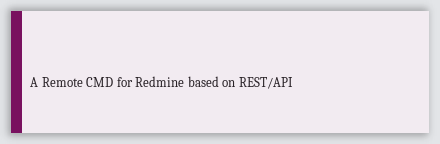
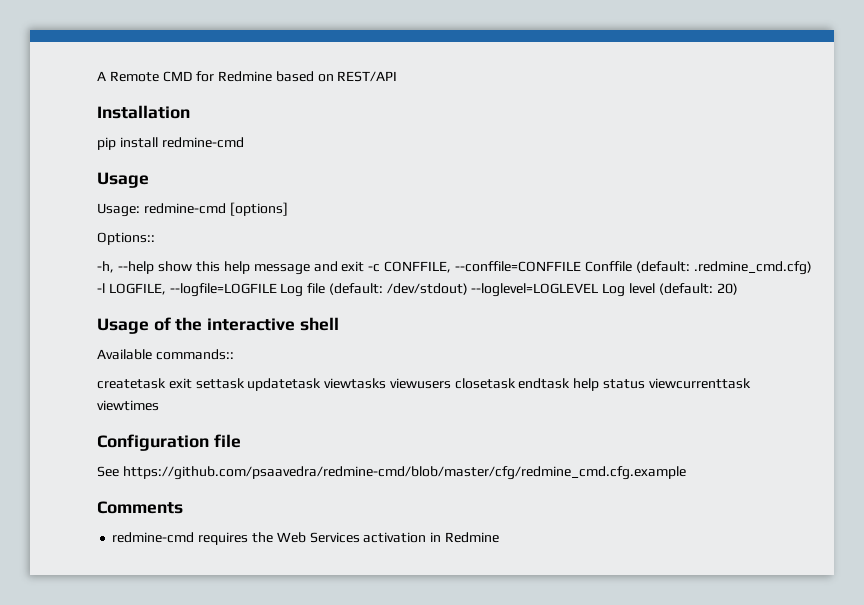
+ Installation
+ pip install redmine-cmd
+ Usage
+ Usage: redmine-cmd [options]
+ Options::
+ -h, --help show this help message and exit -c CONFFILE, --conffile=CONFFILE Conffile (default: .redmine_cmd.cfg) -l LOGFILE, --logfile=LOGFILE Log file (default: /dev/stdout) --loglevel=LOGLEVEL Log level (default: 20)
+ Usage of the interactive shell
+ Available commands::
+ createtask exit settask updatetask viewtasks viewusers closetask endtask help status viewcurrenttask viewtimes
+ Configuration file
+ See https://github.com/psaavedra/redmine-cmd/blob/master/cfg/redmine_cmd.cfg.example
+ Comments
+ redmine-cmd requires the Web Services activation in Redmine

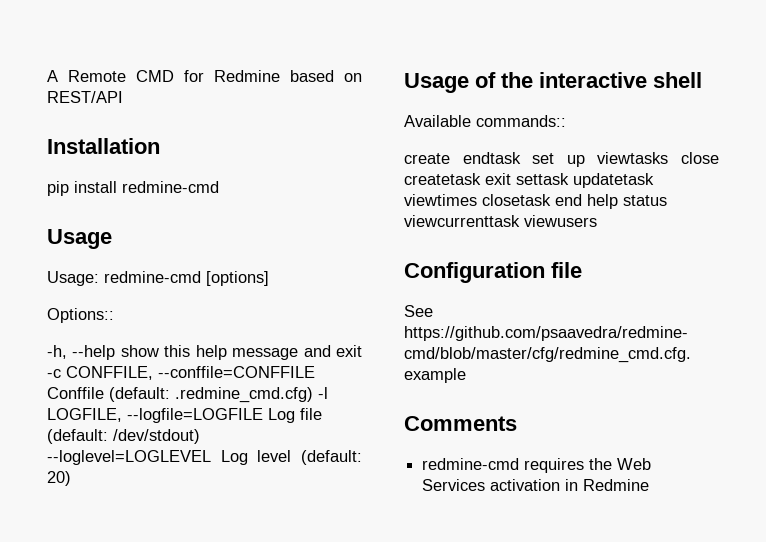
- createtask exit settask updatetask viewtasks viewusers closetask endtask help status viewcurrenttask viewtimes
+ create endtask set up viewtasks close createtask exit settask updatetask viewtimes closetask end help status viewcurrenttask viewusers

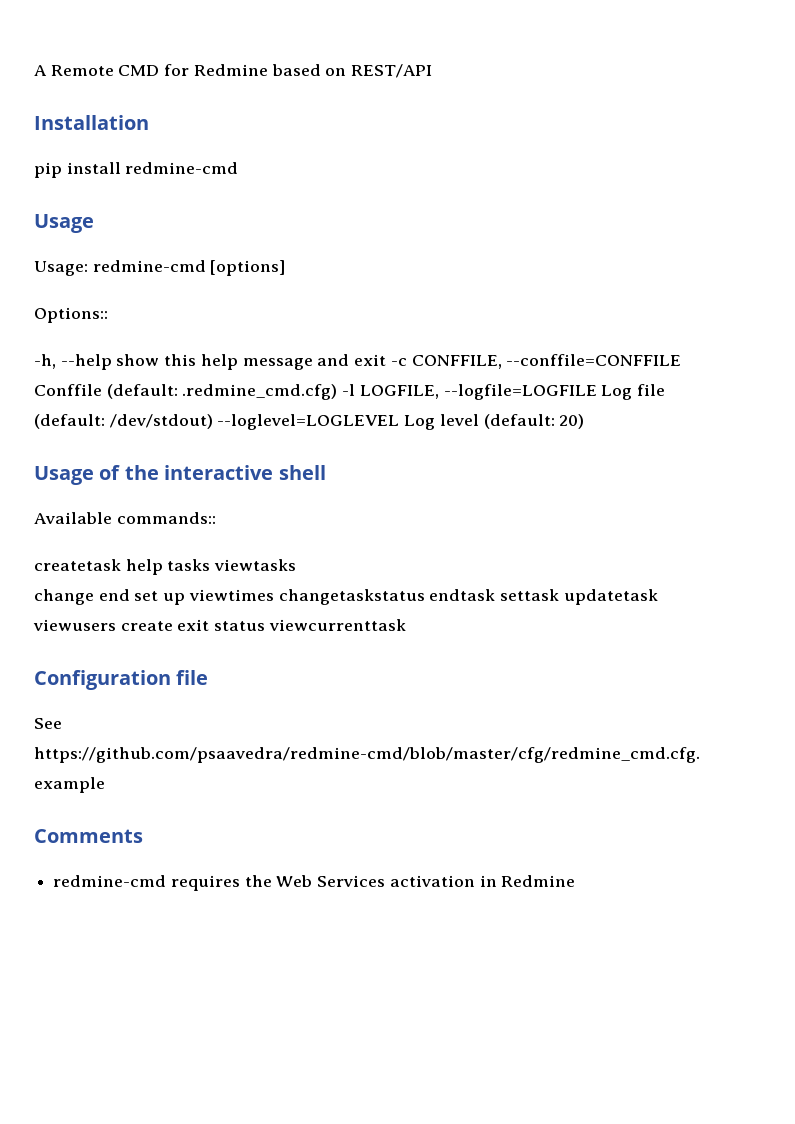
- create endtask set up viewtasks close createtask exit settask updatetask viewtimes closetask end help status viewcurrenttask viewusers
+ createtask help tasks viewtasks
+ change end set up viewtimes changetaskstatus endtask settask updatetask viewusers create exit status viewcurrenttask

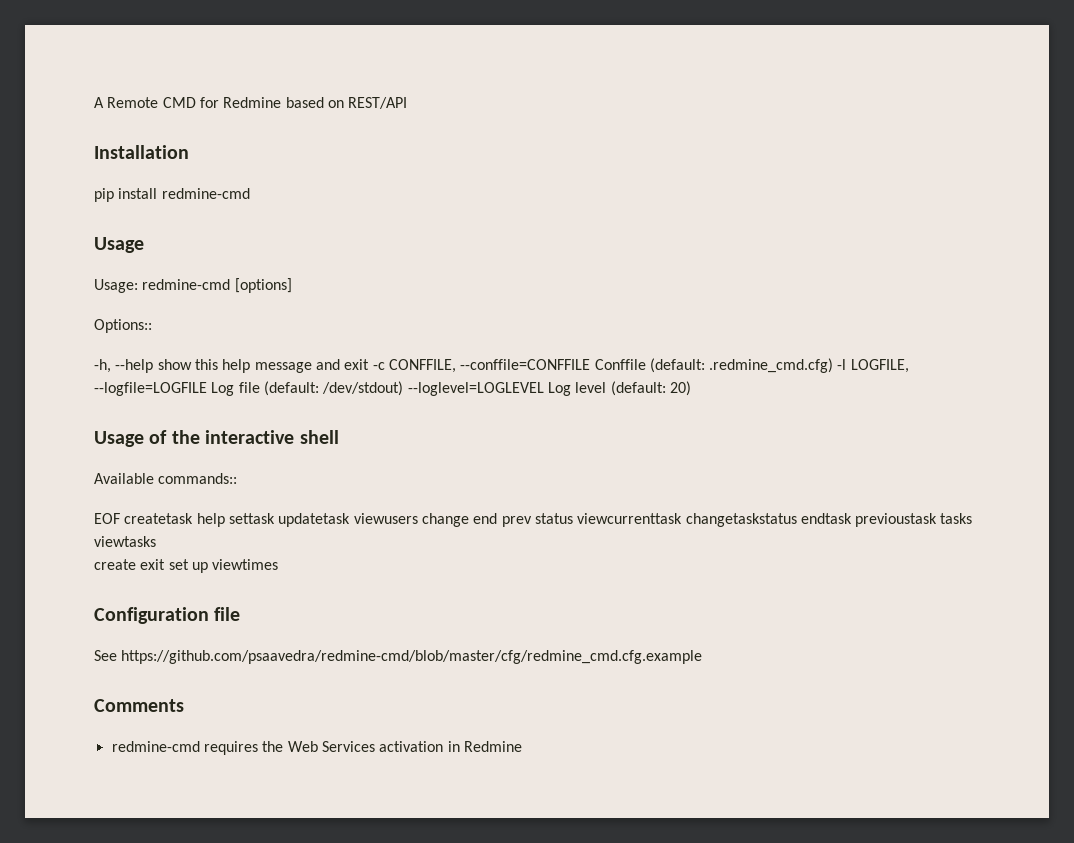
- createtask help tasks viewtasks
+ EOF createtask help settask updatetask viewusers change end prev status viewcurrenttask changetaskstatus endtask previoustask tasks viewtasks
- change end set up viewtimes changetaskstatus endtask settask updatetask viewusers create exit status viewcurrenttask
+ create exit set up viewtimes

